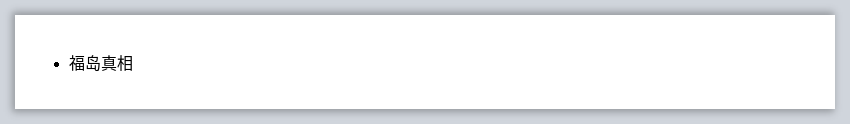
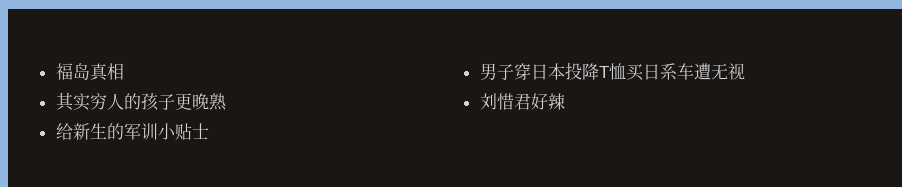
+ 其实穷人的孩子更晚熟
+ 给新生的军训小贴士
+ 男子穿日本投降T恤买日系车遭无视
+ 刘惜君好辣

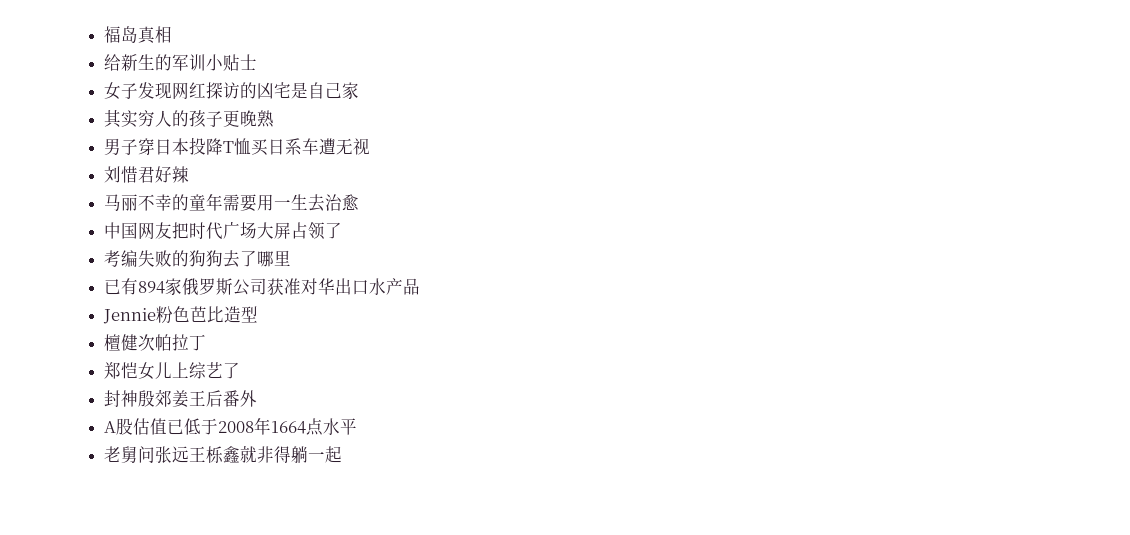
+ 给新生的军训小贴士
+ 女子发现网红探访的凶宅是自己家
- 给新生的军训小贴士
+ 马丽不幸的童年需要用一生去治愈
+ 中国网友把时代广场大屏占领了
+ 考编失败的狗狗去了哪里
+ 已有894家俄罗斯公司获准对华出口水产品
+ Jennie粉色芭比造型
+ 檀健次帕拉丁
+ 郑恺女儿上综艺了
+ 封神殷郊姜王后番外
+ A股估值已低于2008年1664点水平
+ 老舅问张远王栎鑫就非得躺一起

